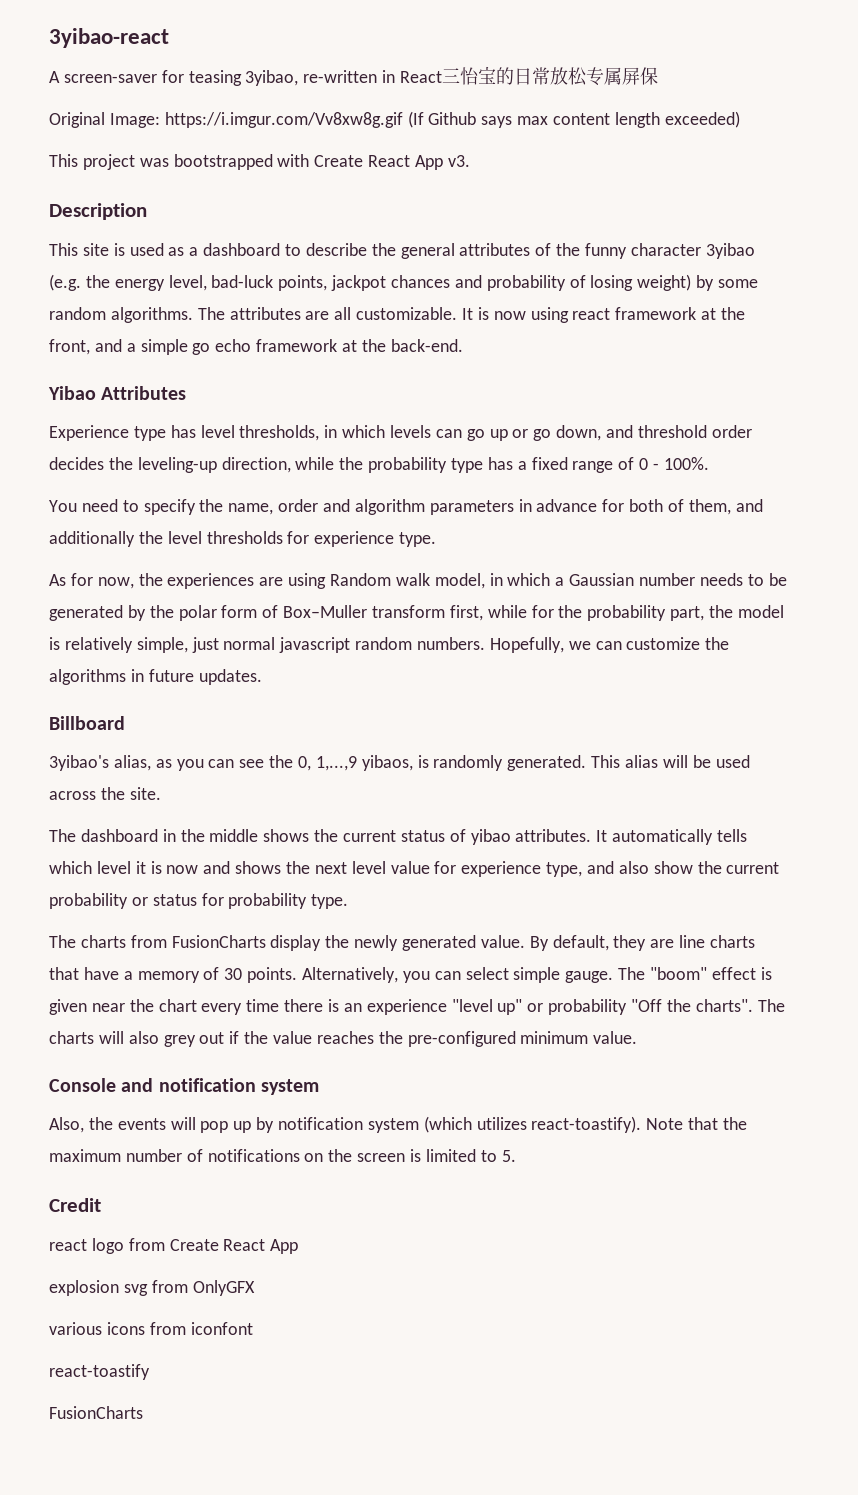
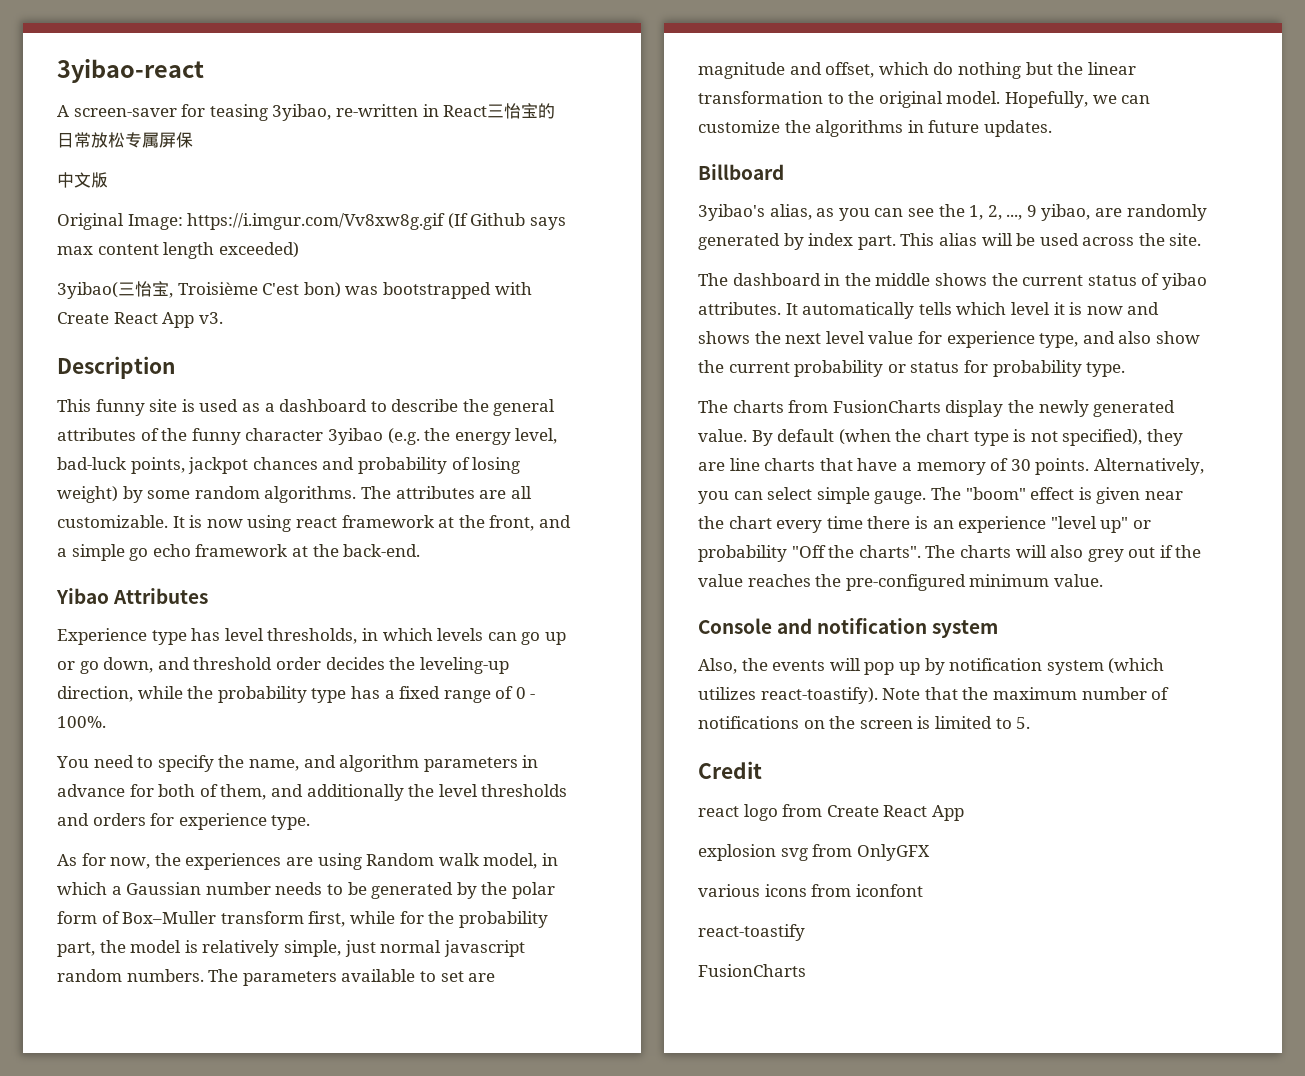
+ 中文版
- This project was bootstrapped with Create React App v3.
+ 3yibao(三怡宝, Troisième C'est bon) was bootstrapped with Create React App v3.
- This site is used as a dashboard to describe the general attributes of the funny character 3yibao (e.g. the energy level, bad-luck points, jackpot chances and probability of losing weight) by some random algorithms.
+ This funny site is used as a dashboard to describe the general attributes of the funny character 3yibao (e.g. the energy level, bad-luck points, jackpot chances and probability of losing weight) by some random algorithms.
- You need to specify the name, order and algorithm parameters in advance for both of them, and additionally the level thresholds for experience type.
+ You need to specify the name, and algorithm parameters in advance for both of them, and additionally the level thresholds and orders for experience type.
+ The parameters available to set are magnitude and offset, which do nothing but the linear transformation to the original model.
- 3yibao's alias, as you can see the 0, 1,...,9 yibaos, is randomly generated.
+ 3yibao's alias, as you can see the 1, 2, ..., 9 yibao, are randomly generated by index part.
- By default, they are line charts that have a memory of 30 points.
+ By default (when the chart type is not specified), they are line charts that have a memory of 30 points.

